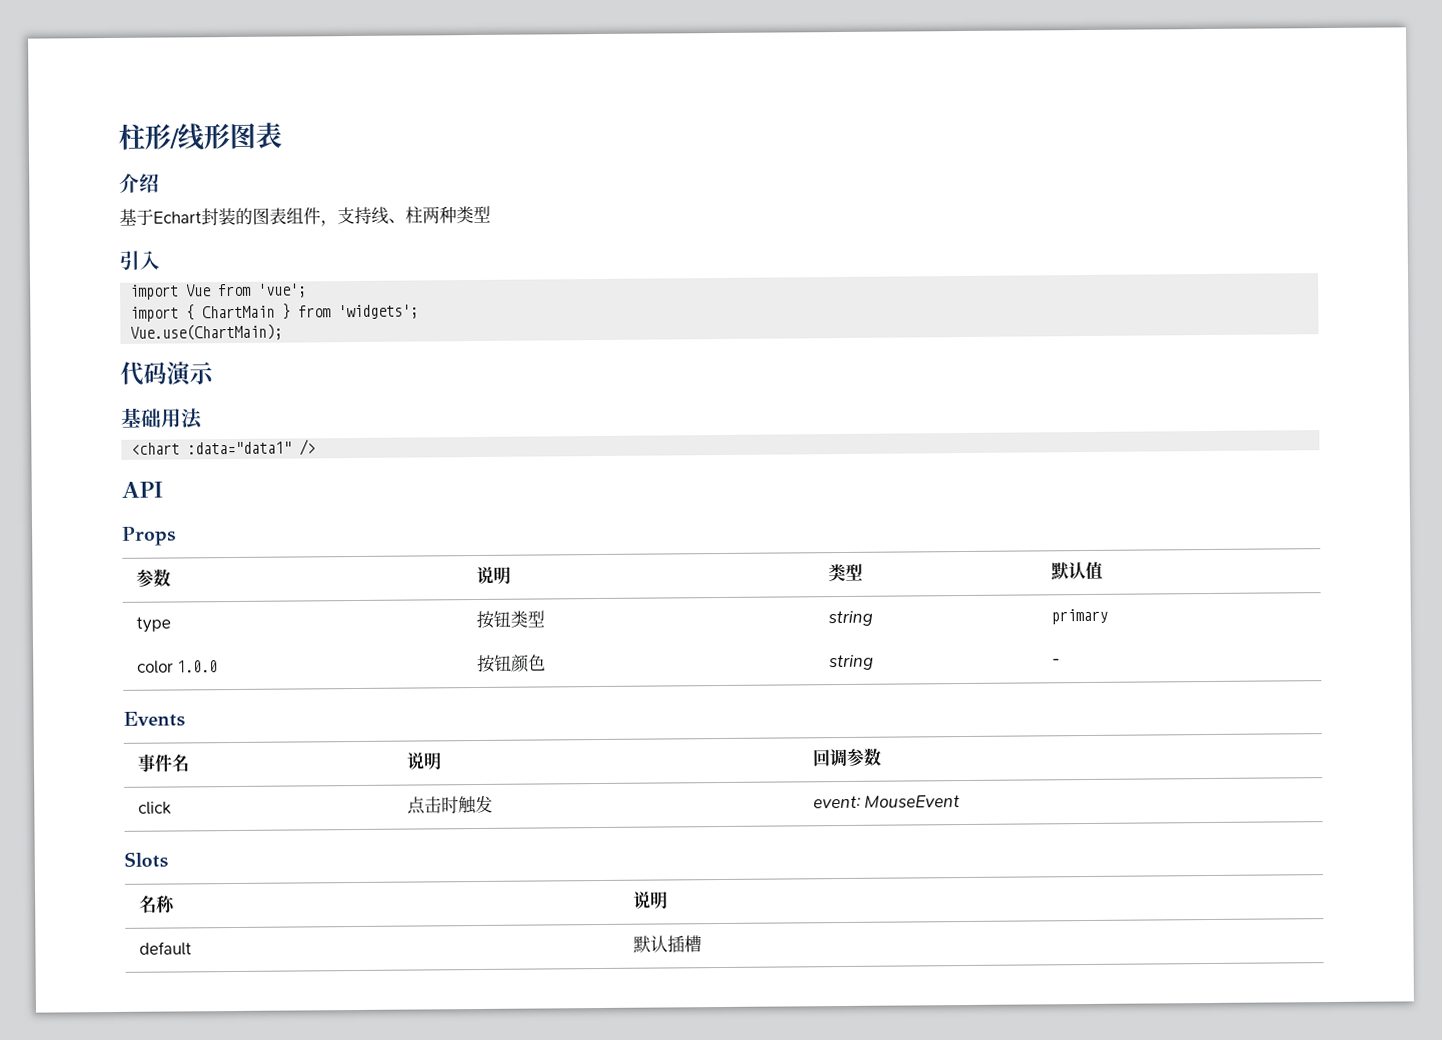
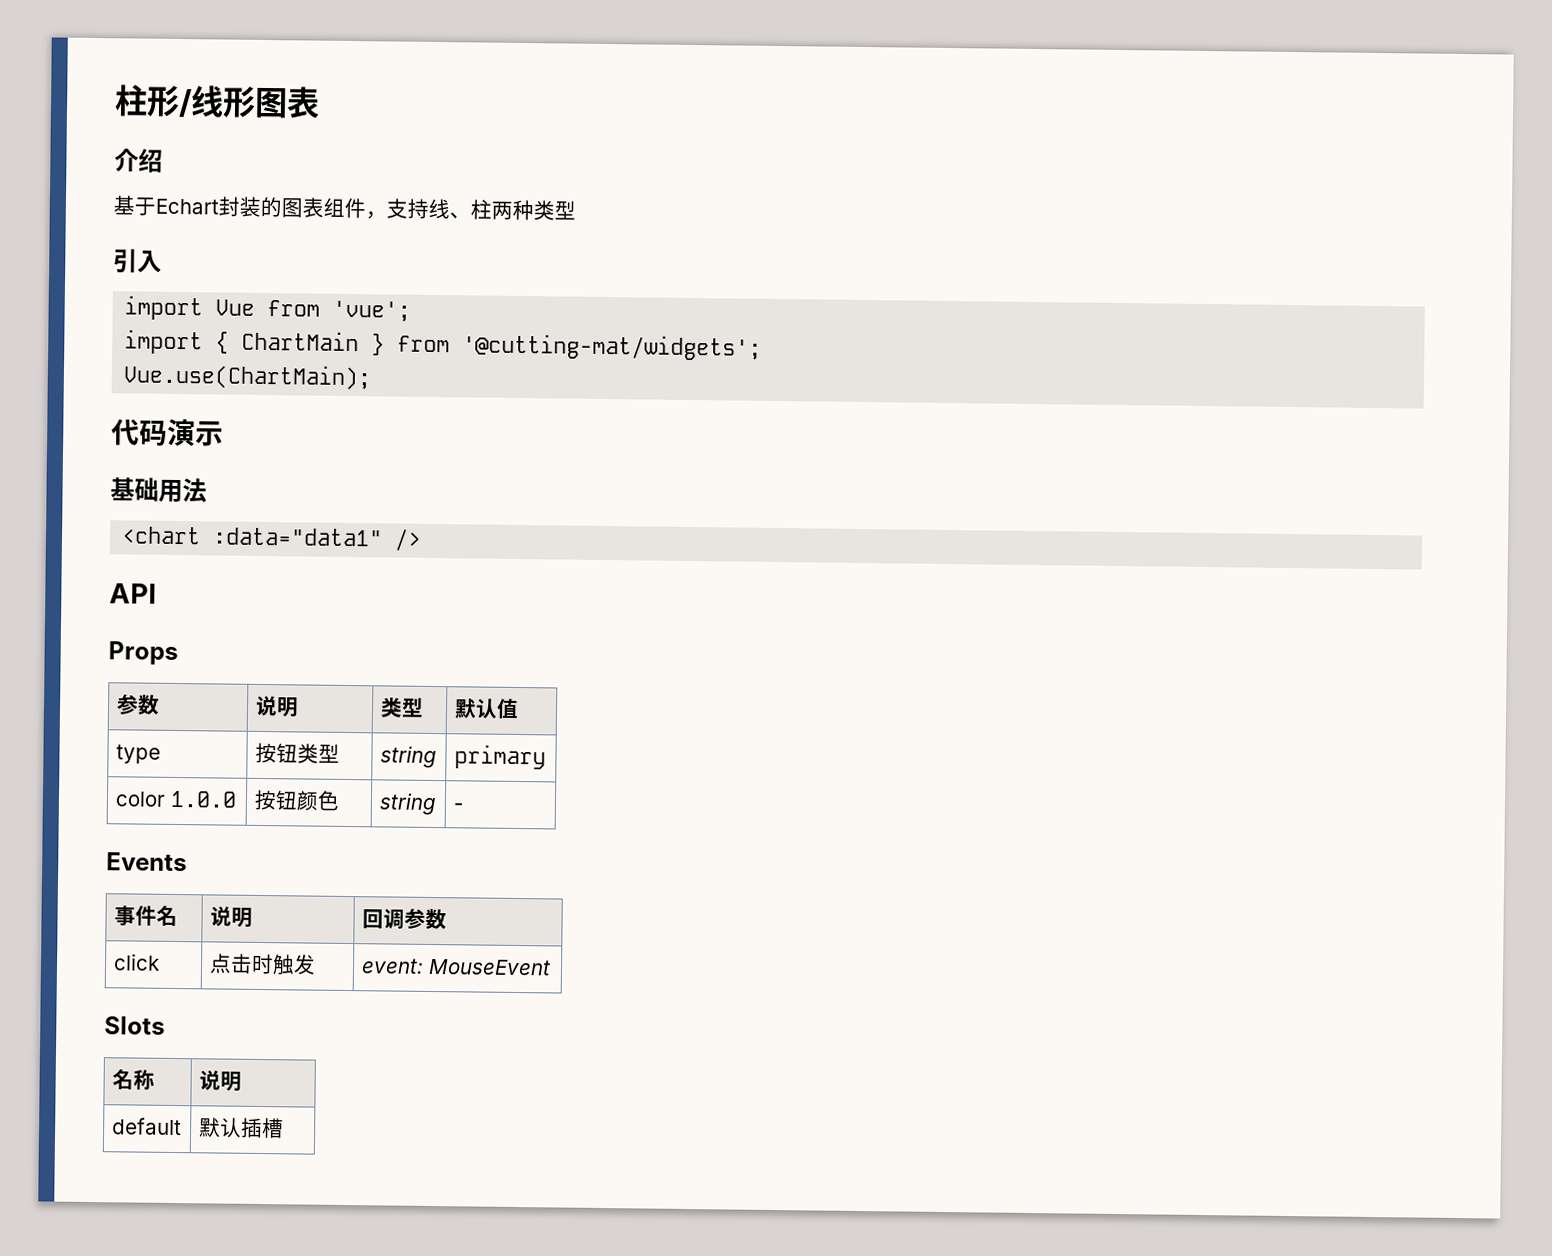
- import { ChartMain } from 'widgets';
+ import { ChartMain } from '@cutting-mat/widgets';

